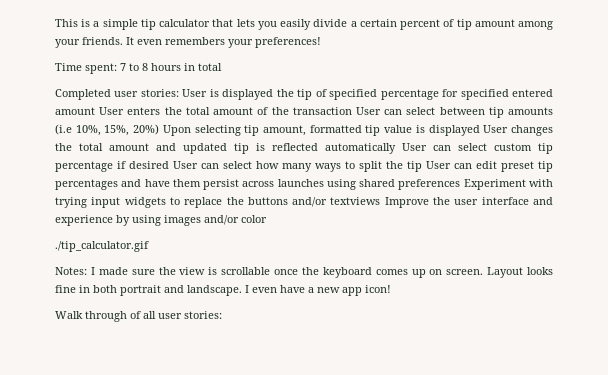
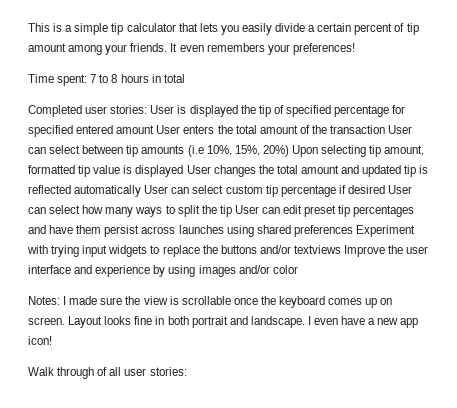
- ./tip_calculator.gif

